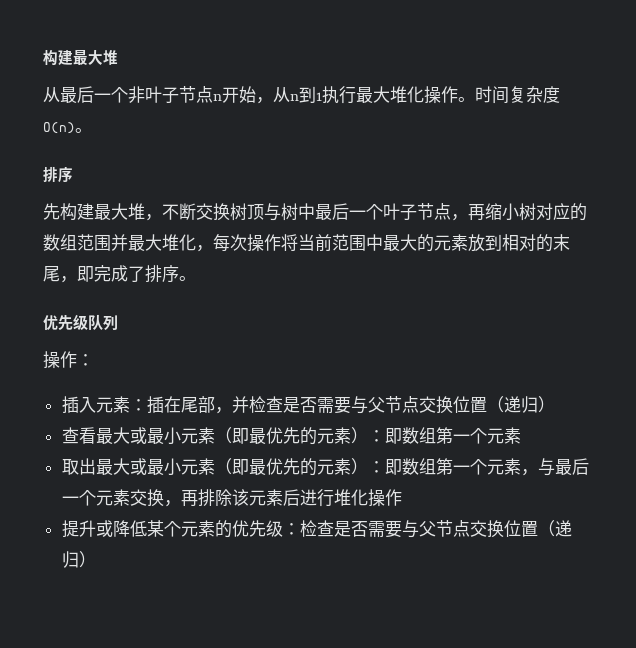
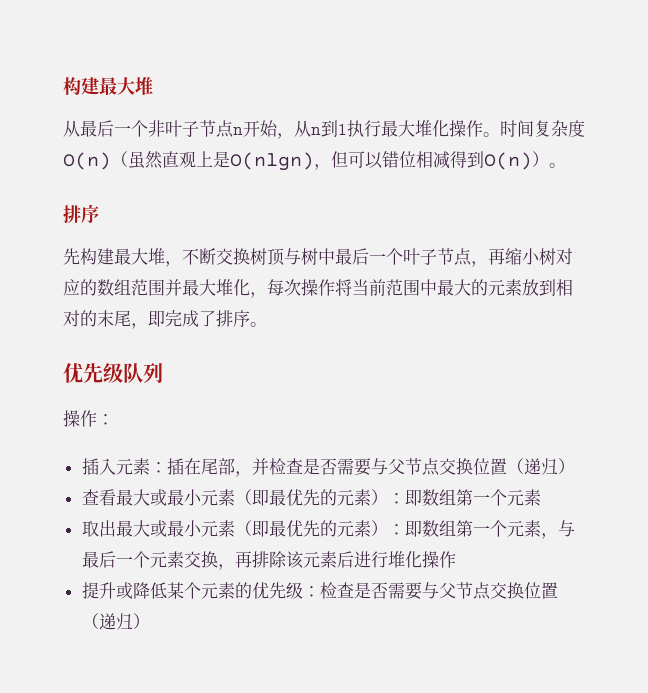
- 时间复杂度O(n)。
+ 时间复杂度O(n)（虽然直观上是O(nlgn)，但可以错位相减得到O(n)）。

